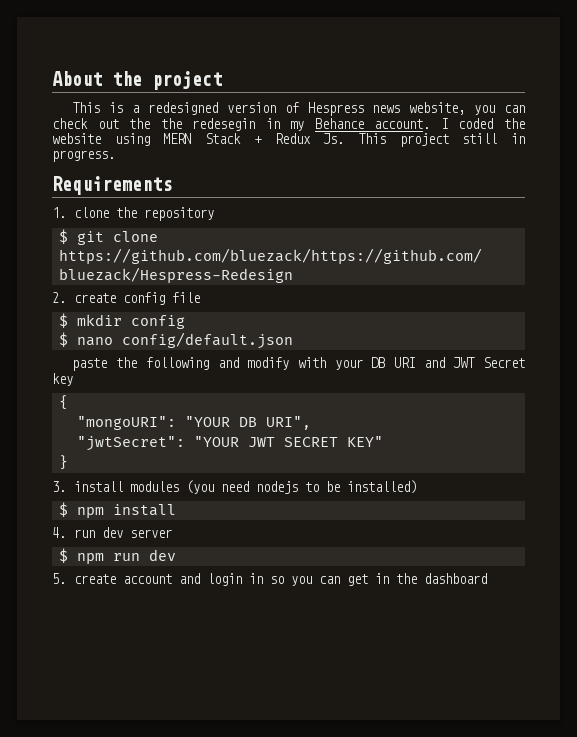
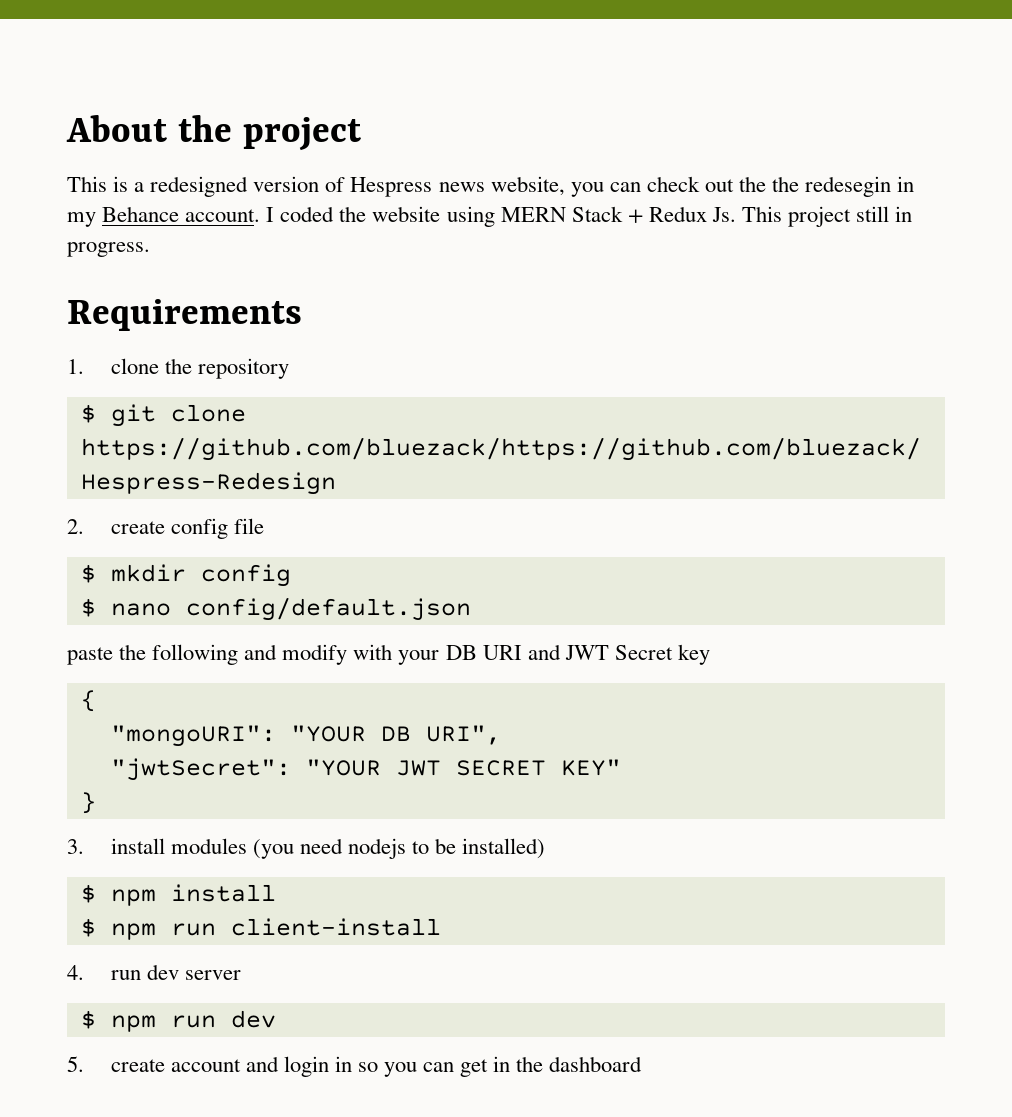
+ $ npm run client-install

